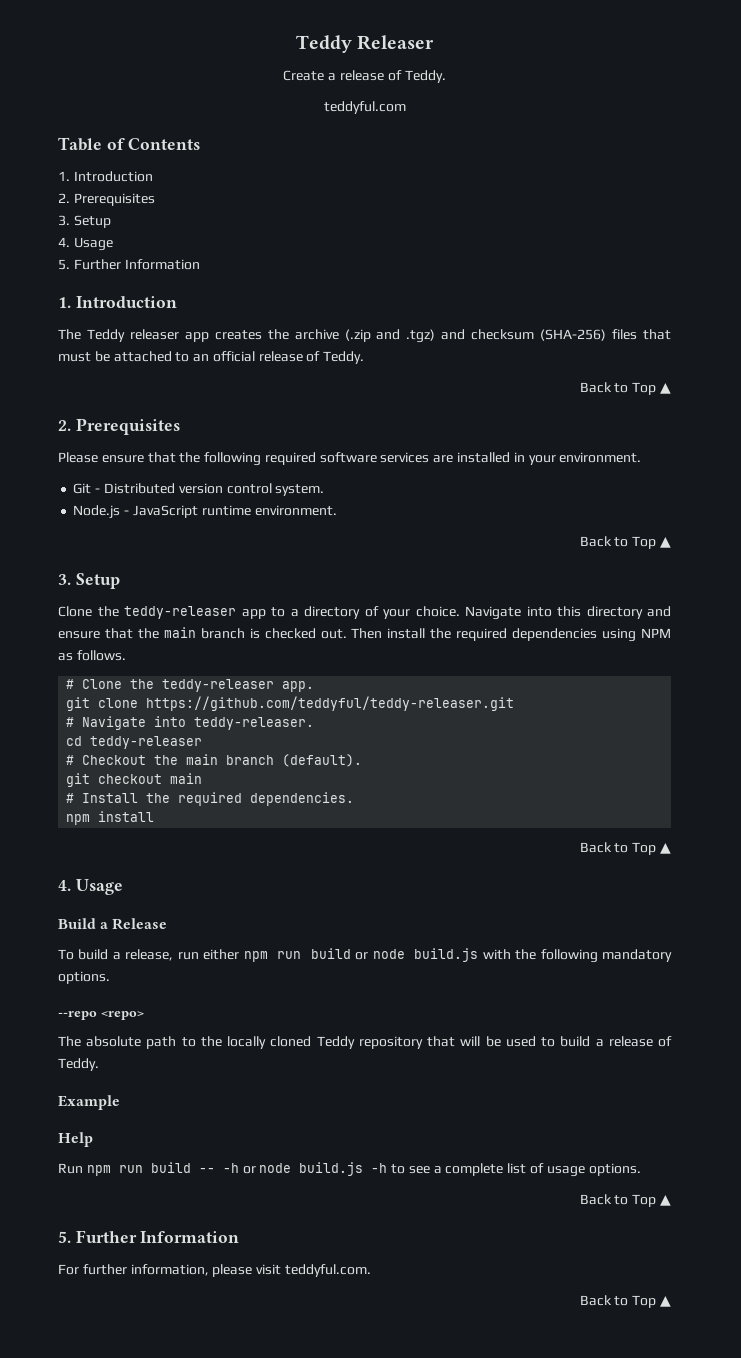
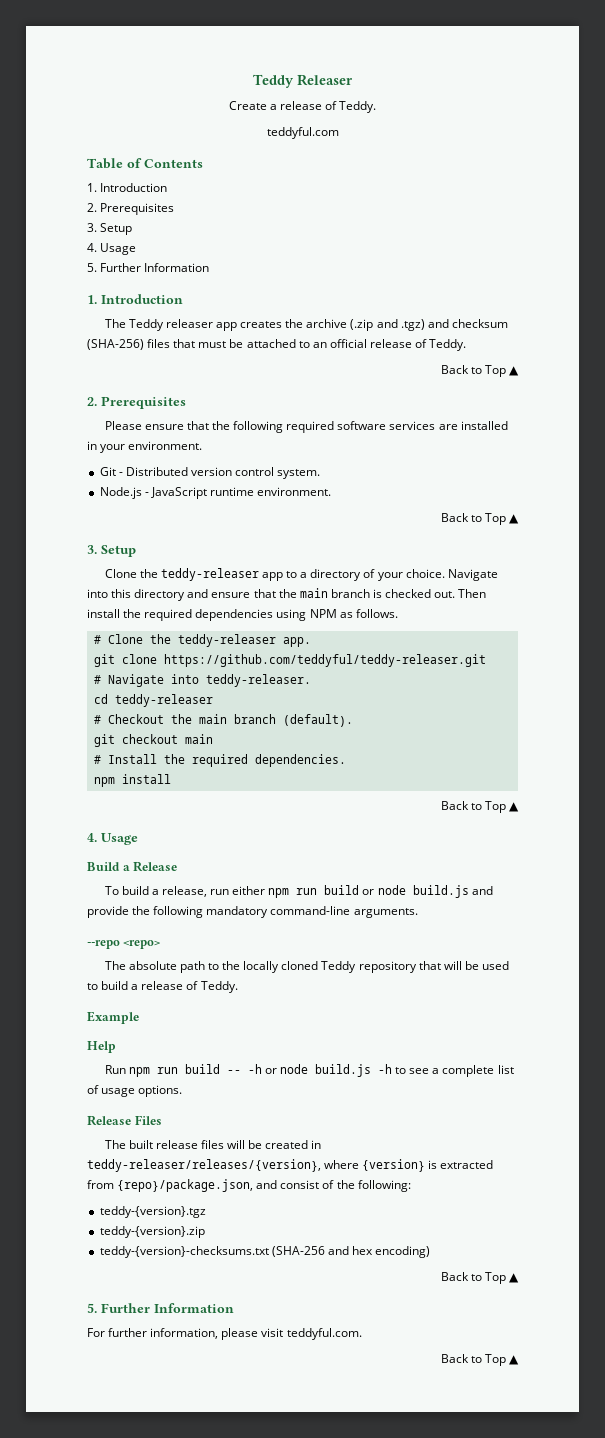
- To build a release, run either npm run build or node build.js with the following mandatory options.
+ To build a release, run either npm run build or node build.js and provide the following mandatory command-line arguments.
+ Release Files
+ The built release files will be created in teddy-releaser/releases/{version}, where {version} is extracted from {repo}/package.json, and consist of the following:
+ teddy-{version}.tgz
+ teddy-{version}.zip
+ teddy-{version}-checksums.txt (SHA-256 and hex encoding)

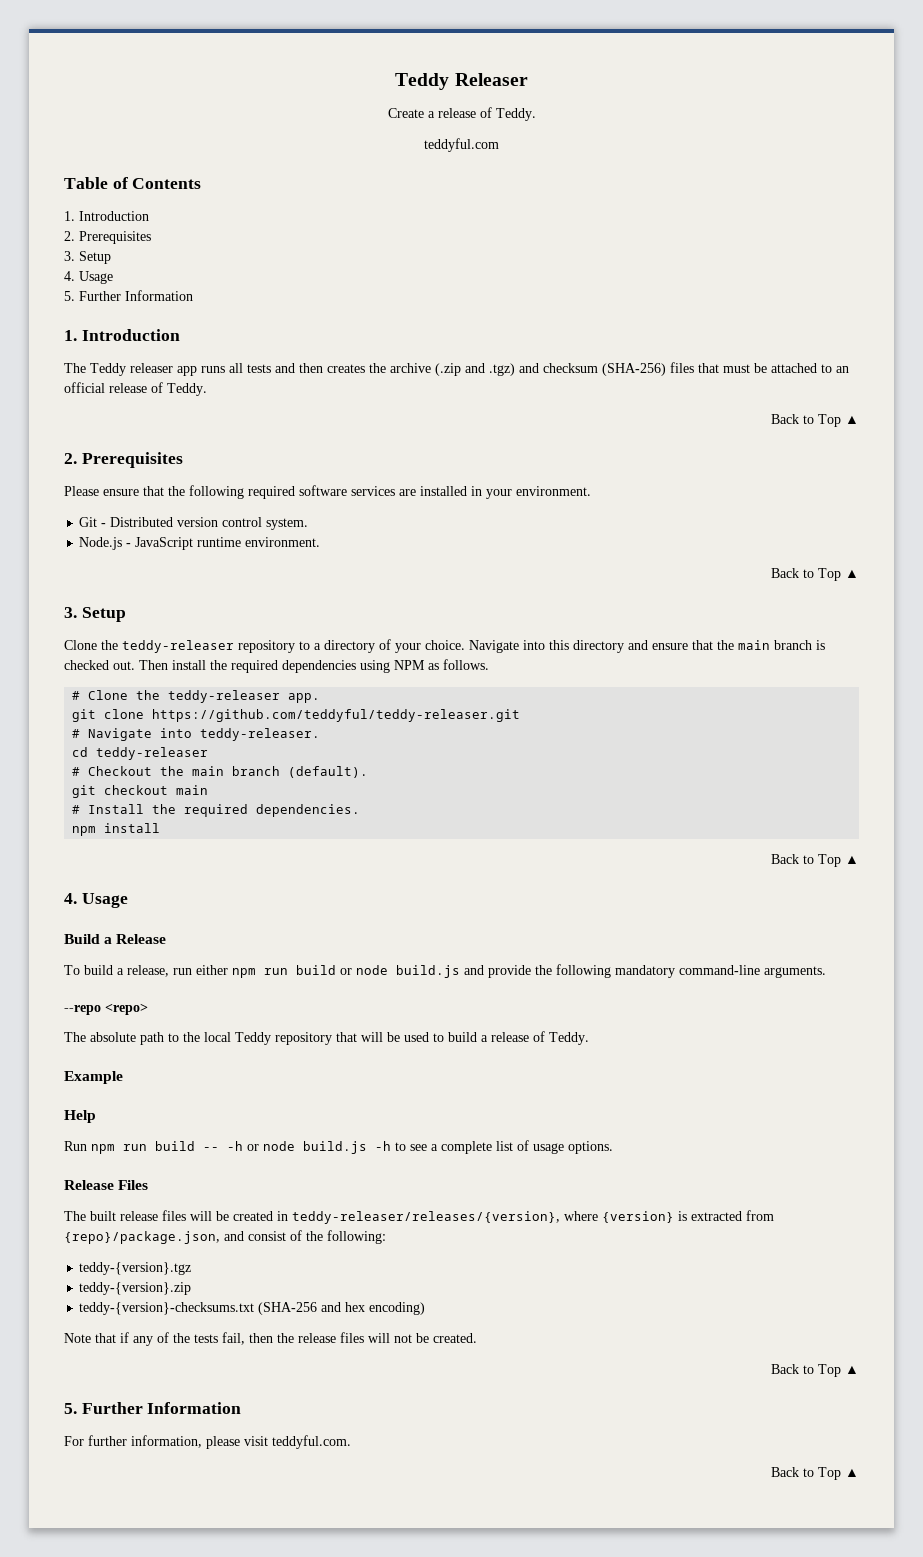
- The Teddy releaser app creates the archive (.zip and .tgz) and checksum (SHA-256) files that must be attached to an official release of Teddy.
+ The Teddy releaser app runs all tests and then creates the archive (.zip and .tgz) and checksum (SHA-256) files that must be attached to an official release of Teddy.
- Clone the teddy-releaser app to a directory of your choice.
+ Clone the teddy-releaser repository to a directory of your choice.
- The absolute path to the locally cloned Teddy repository that will be used to build a release of Teddy.
+ The absolute path to the local Teddy repository that will be used to build a release of Teddy.
+ Note that if any of the tests fail, then the release files will not be created.

